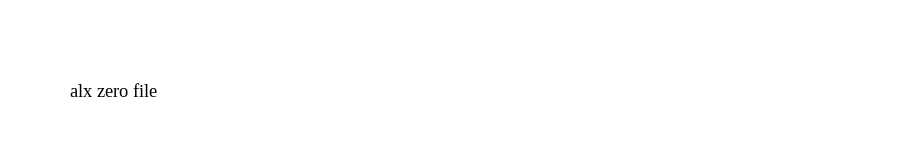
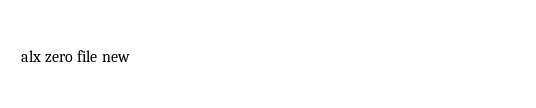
- alx zero file
+ alx zero file new

